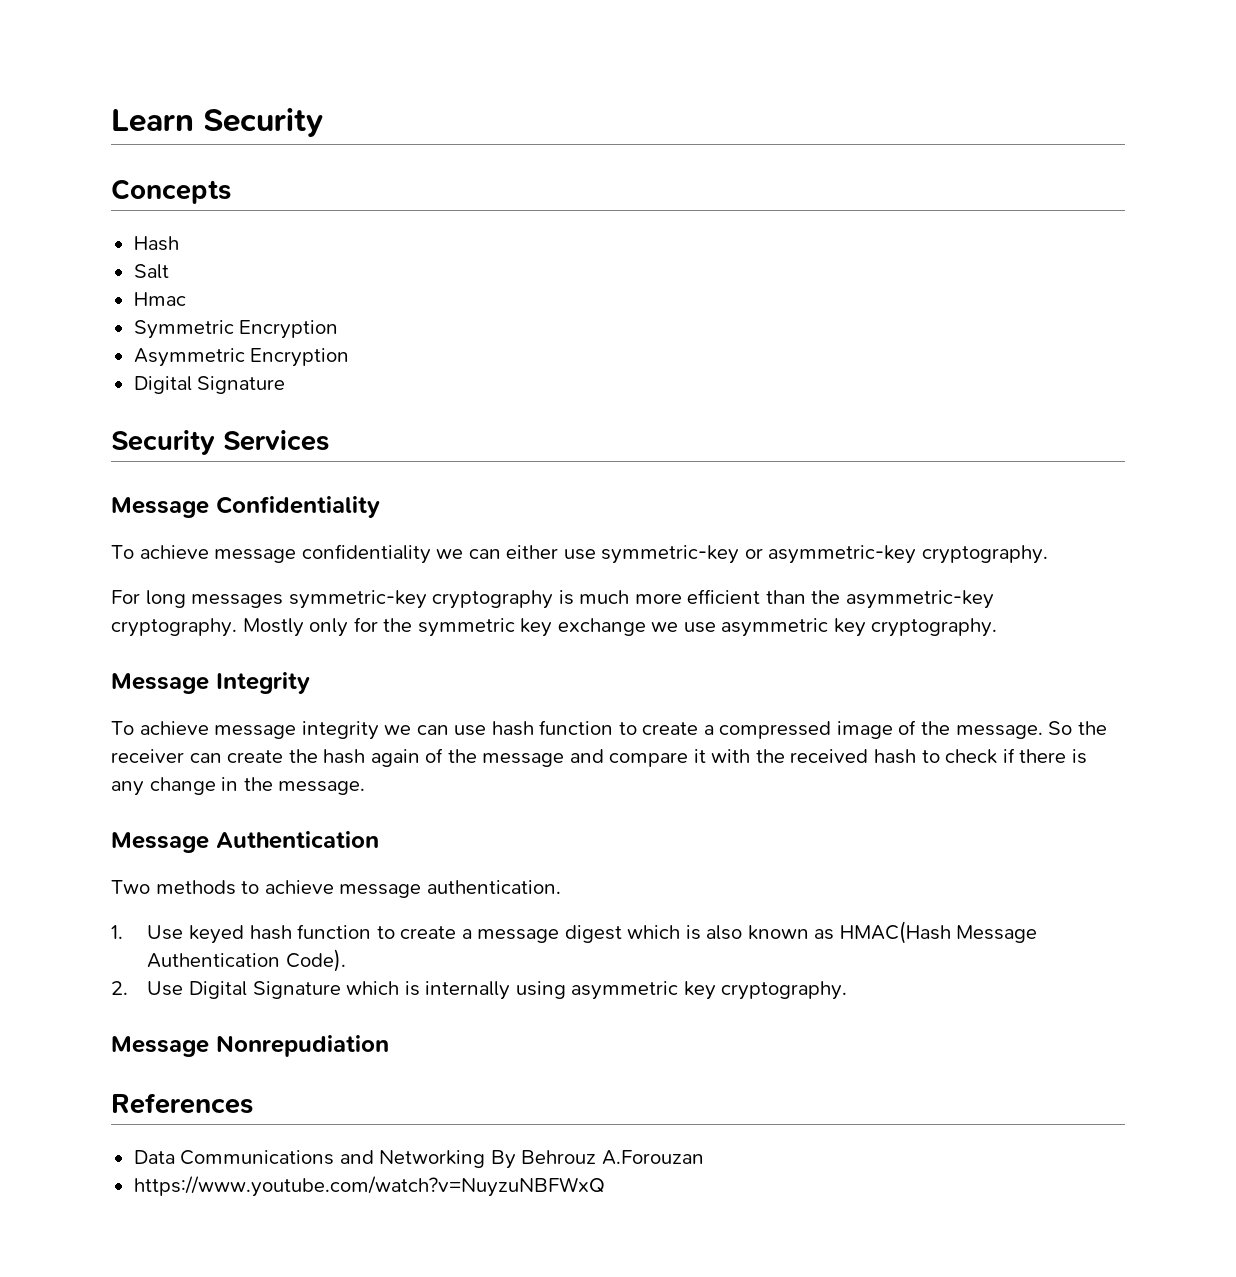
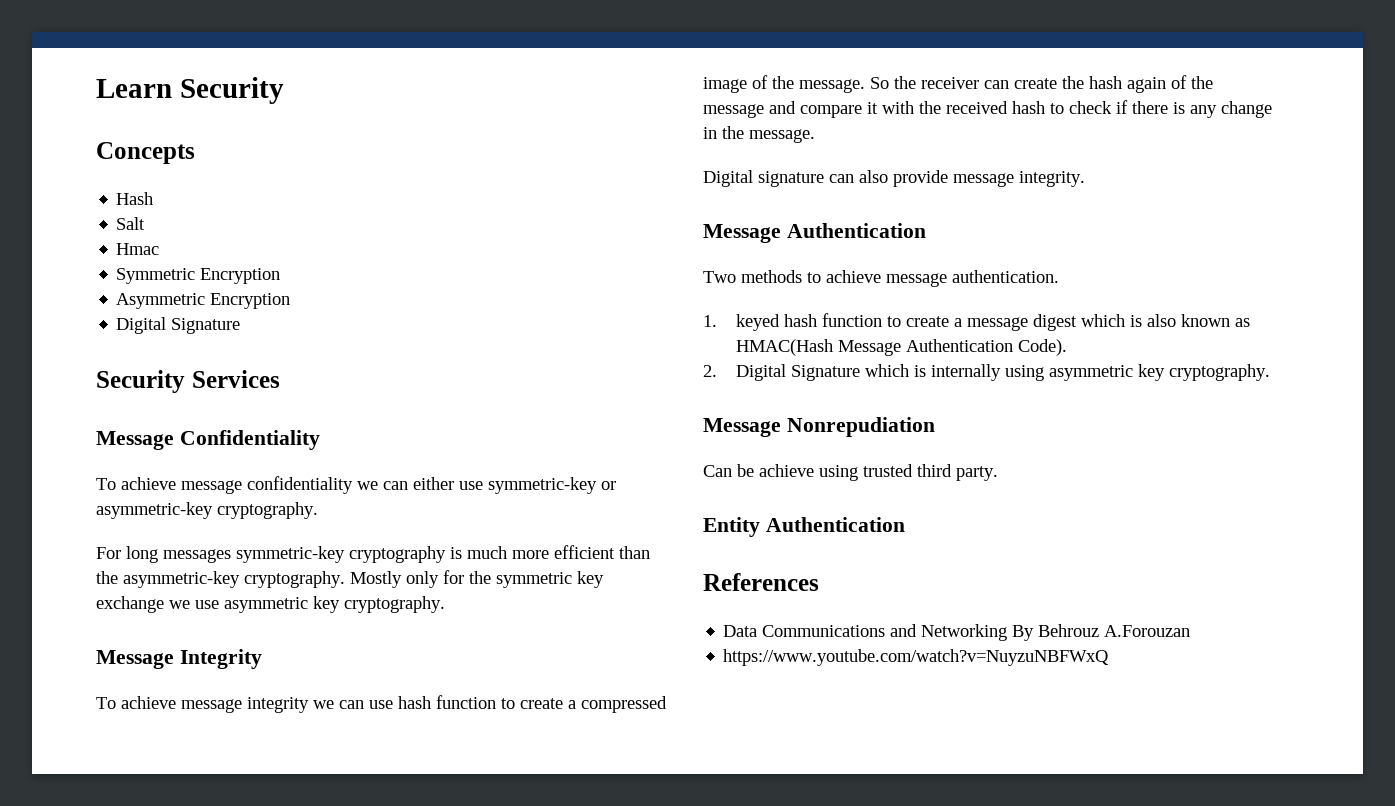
+ Digital signature can also provide message integrity.
- 1. Use keyed hash function to create a message digest which is also known as HMAC(Hash Message Authentication Code).
+ 1. keyed hash function to create a message digest which is also known as HMAC(Hash Message Authentication Code).
- 2. Use Digital Signature which is internally using asymmetric key cryptography.
+ 2. Digital Signature which is internally using asymmetric key cryptography.
+ Can be achieve using trusted third party.
+ Entity Authentication

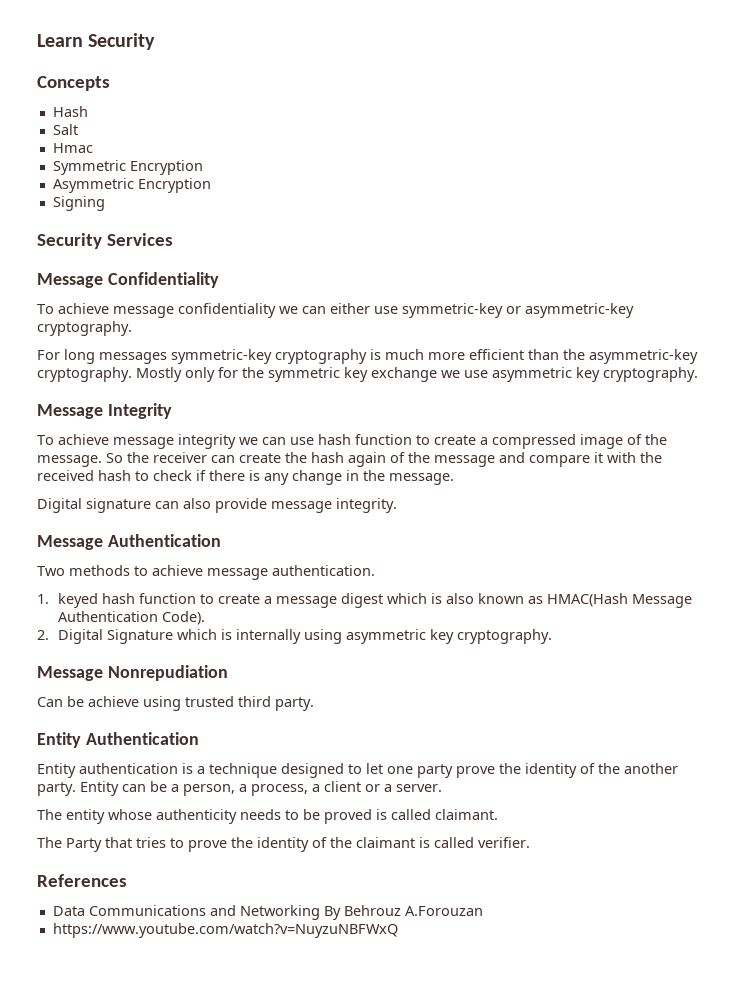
  Asymmetric Encryption
- Digital Signature
+ Signing
+ Entity authentication is a technique designed to let one party prove the identity of the another party. Entity can be a person, a process, a client or a server.
+ The entity whose authenticity needs to be proved is called claimant.
+ The Party that tries to prove the identity of the claimant is called verifier.

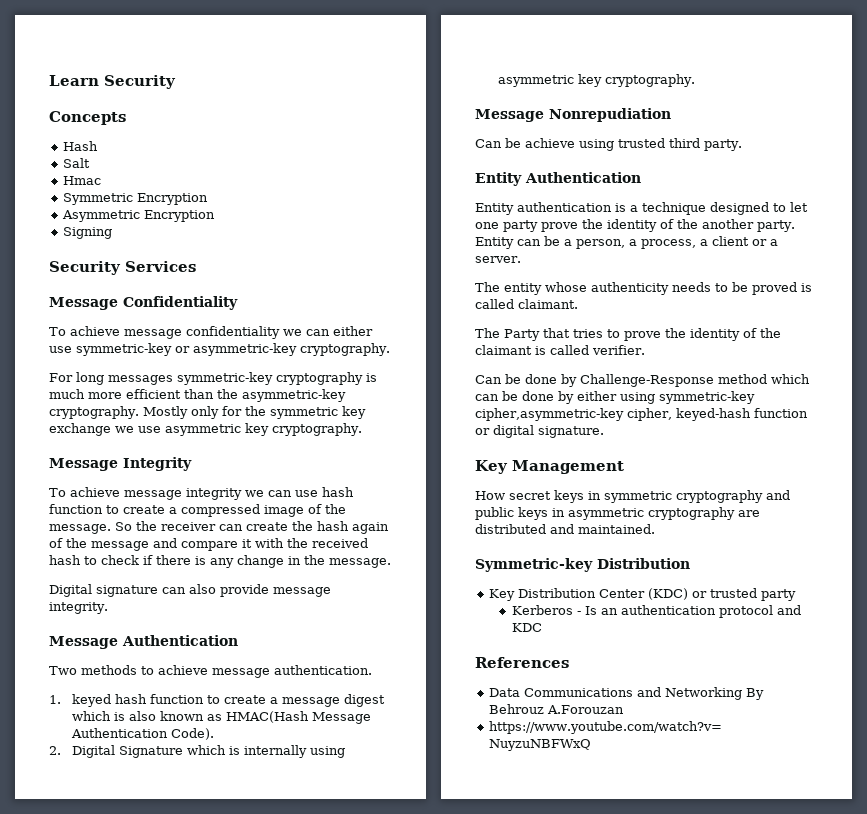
+ Can be done by Challenge-Response method which can be done by either using symmetric-key cipher,asymmetric-key cipher, keyed-hash function or digital signature.
+ Key Management
+ How secret keys in symmetric cryptography and public keys in asymmetric cryptography are distributed and maintained.
+ Symmetric-key Distribution
+ Key Distribution Center (KDC) or trusted party
+ Kerberos - Is an authentication protocol and KDC

